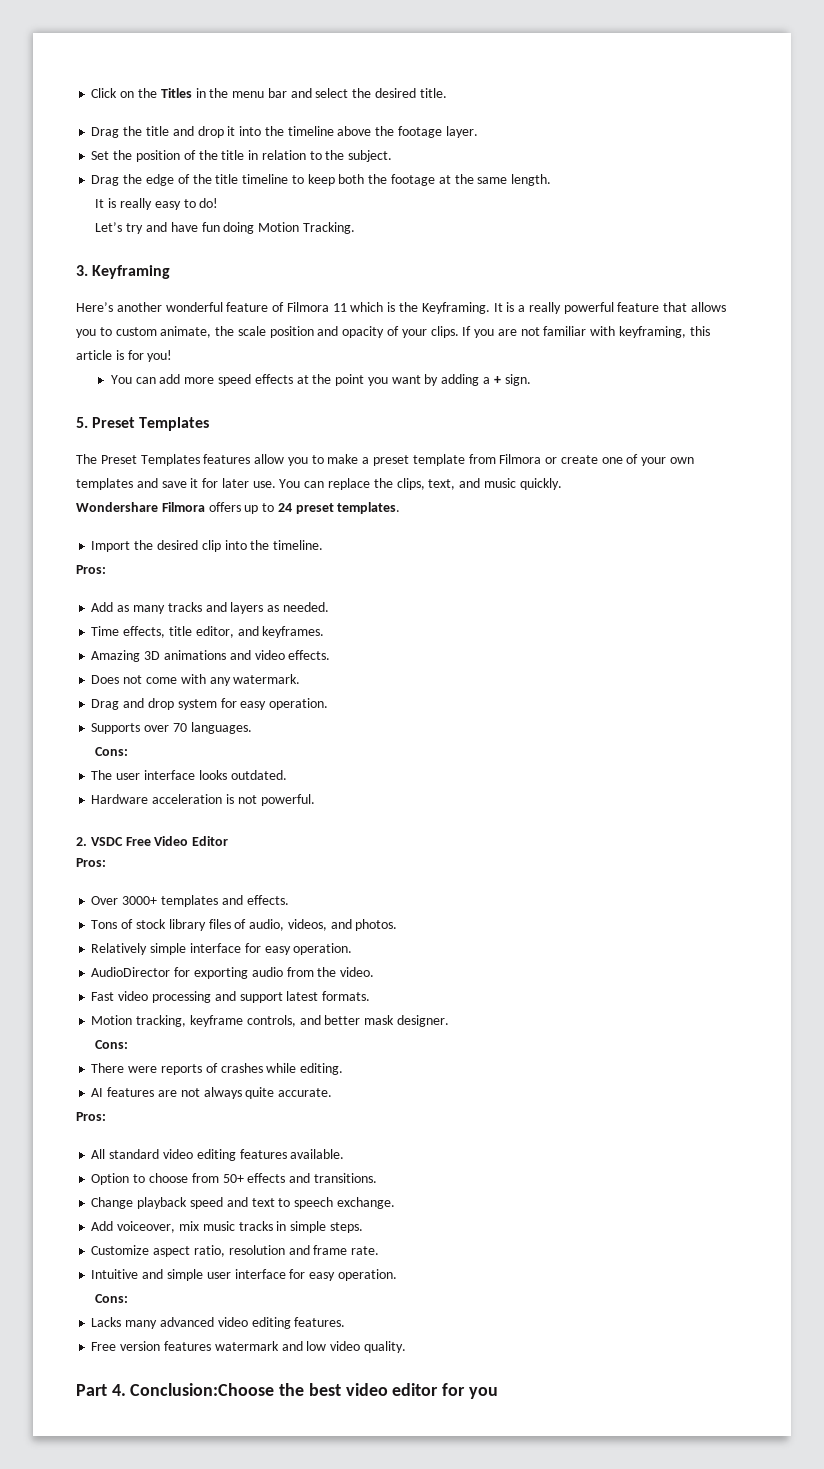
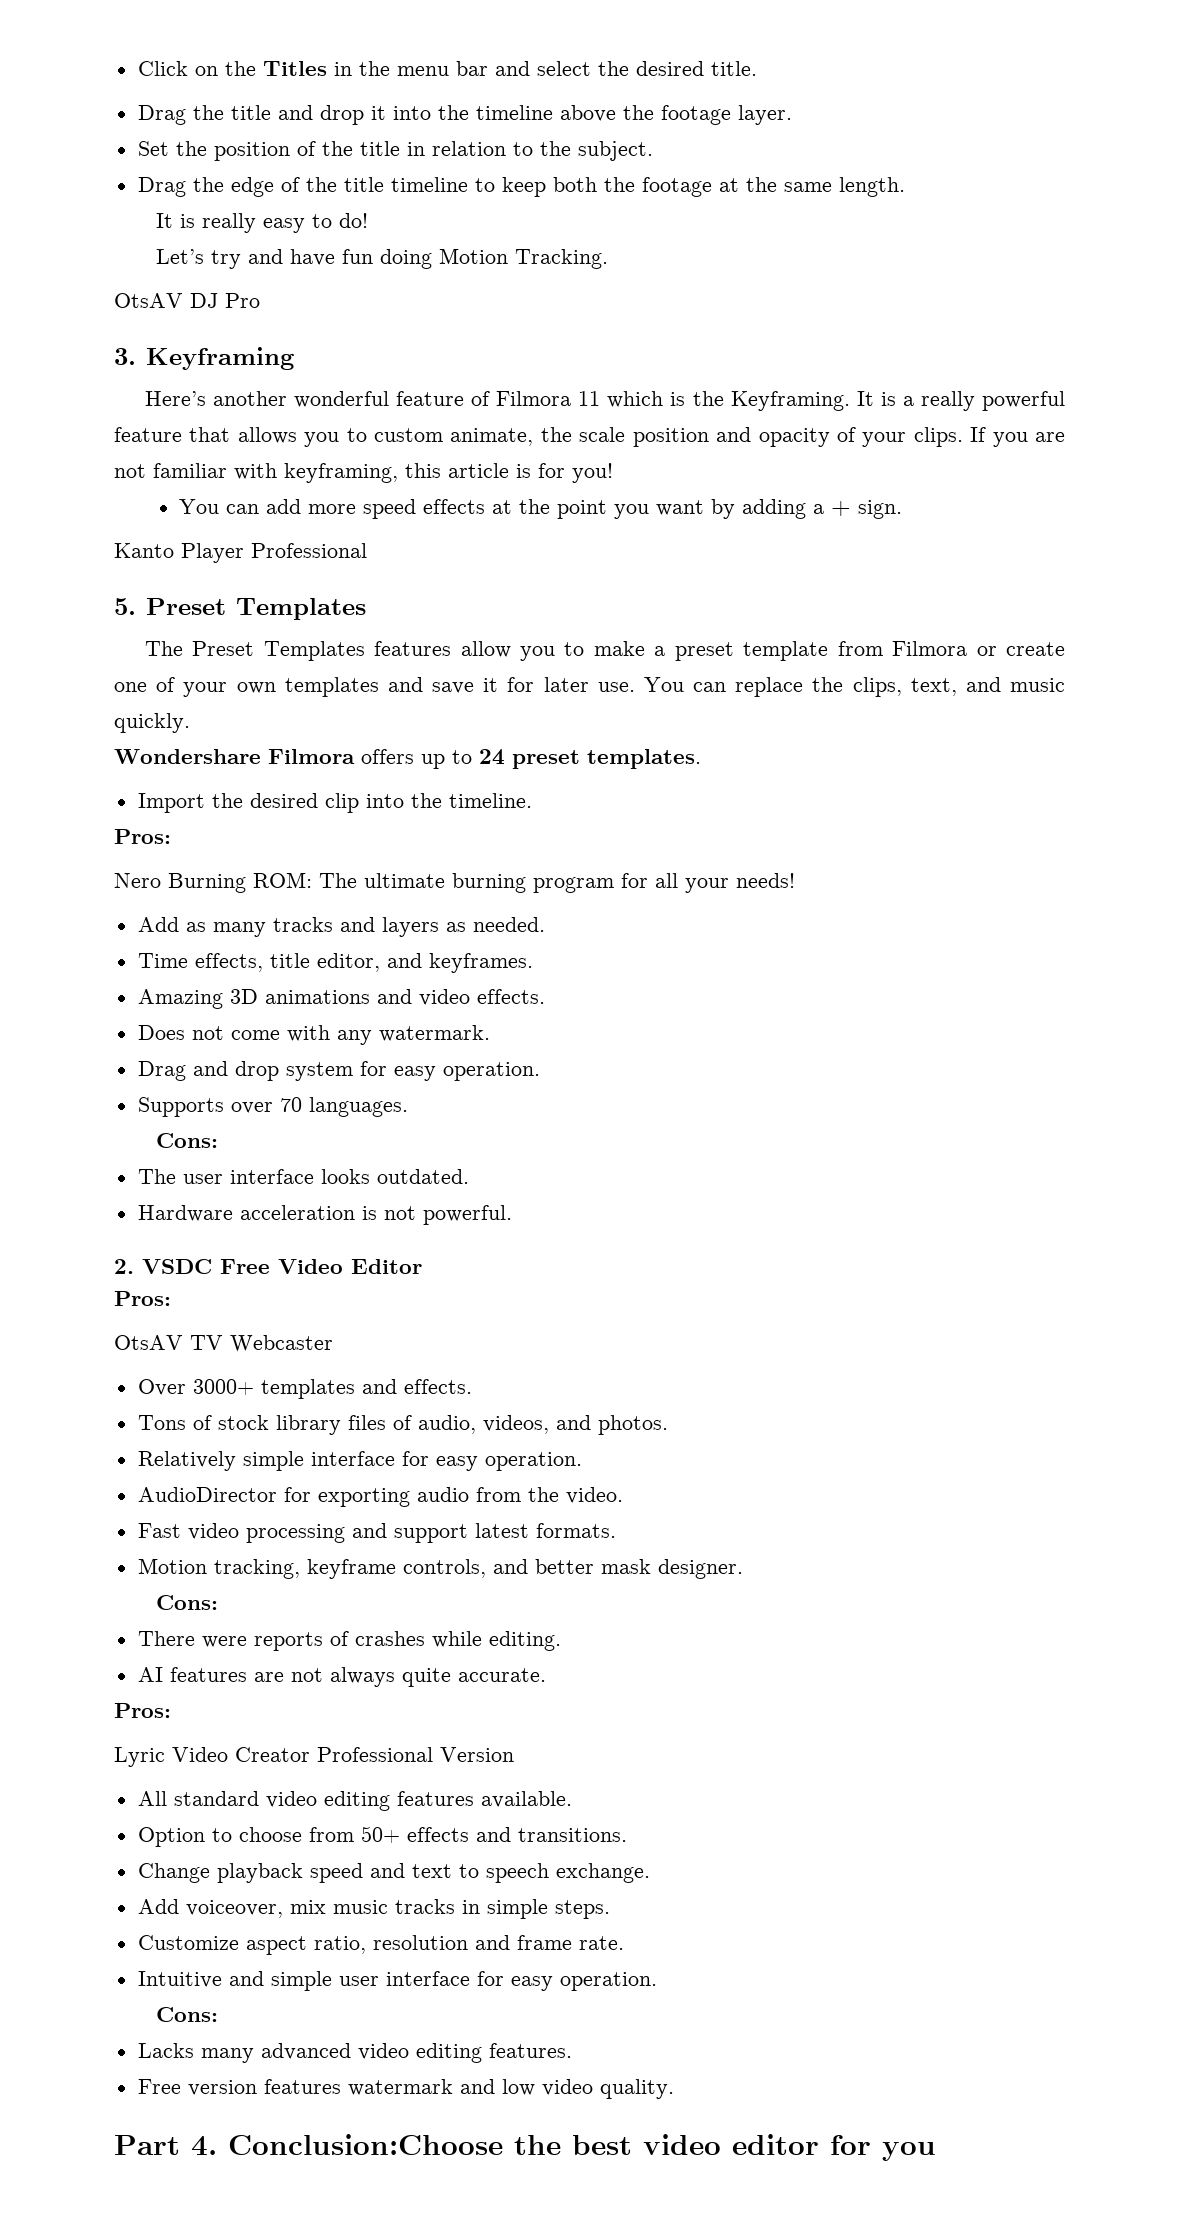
+ OtsAV DJ Pro
+ Kanto Player Professional
+ Nero Burning ROM: The ultimate burning program for all your needs!
+ OtsAV TV Webcaster
+ Lyric Video Creator Professional Version

